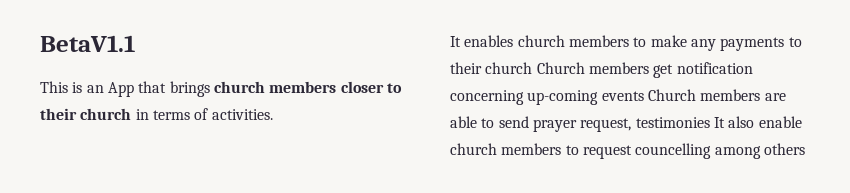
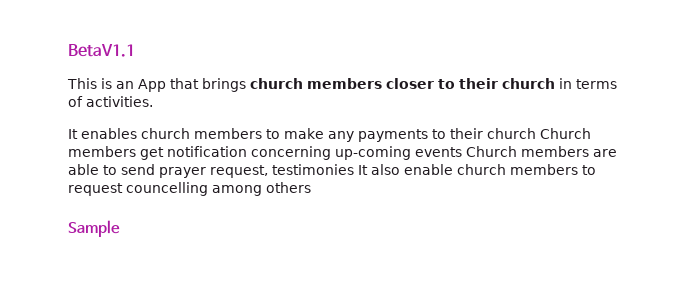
+ Sample

